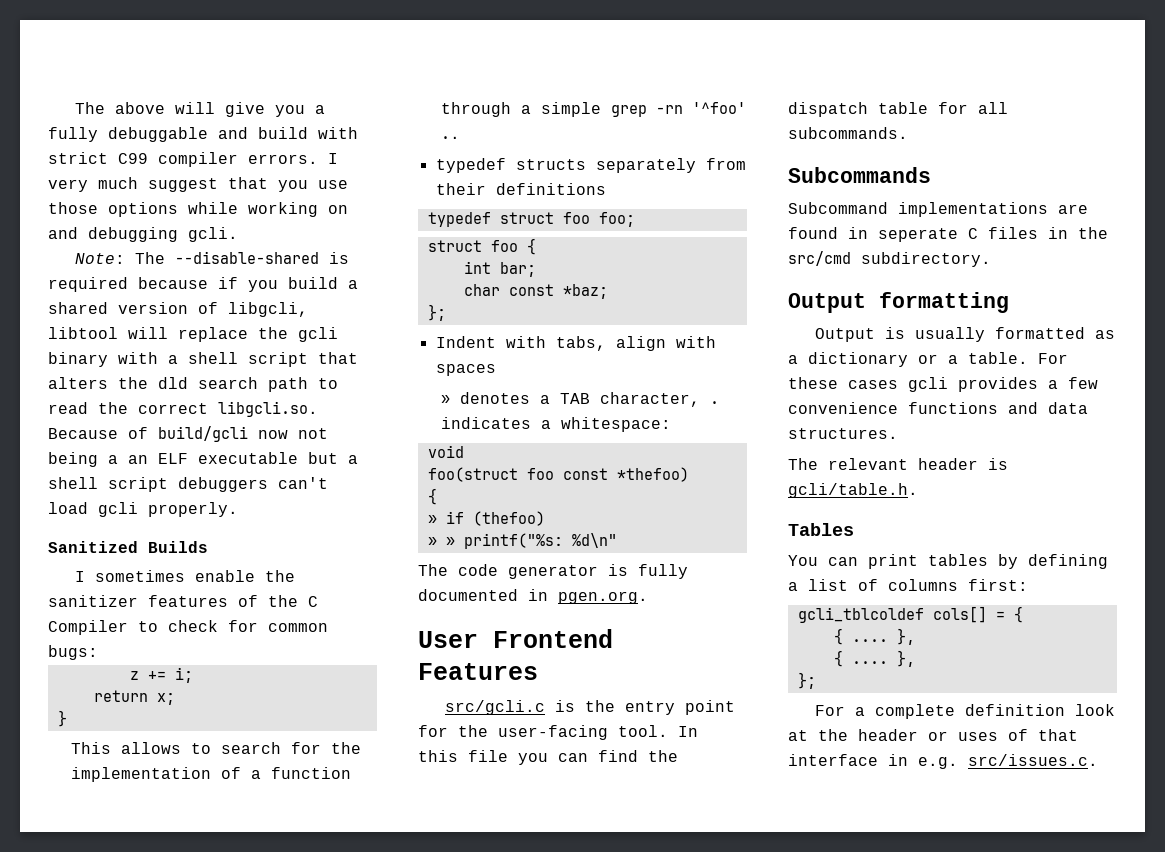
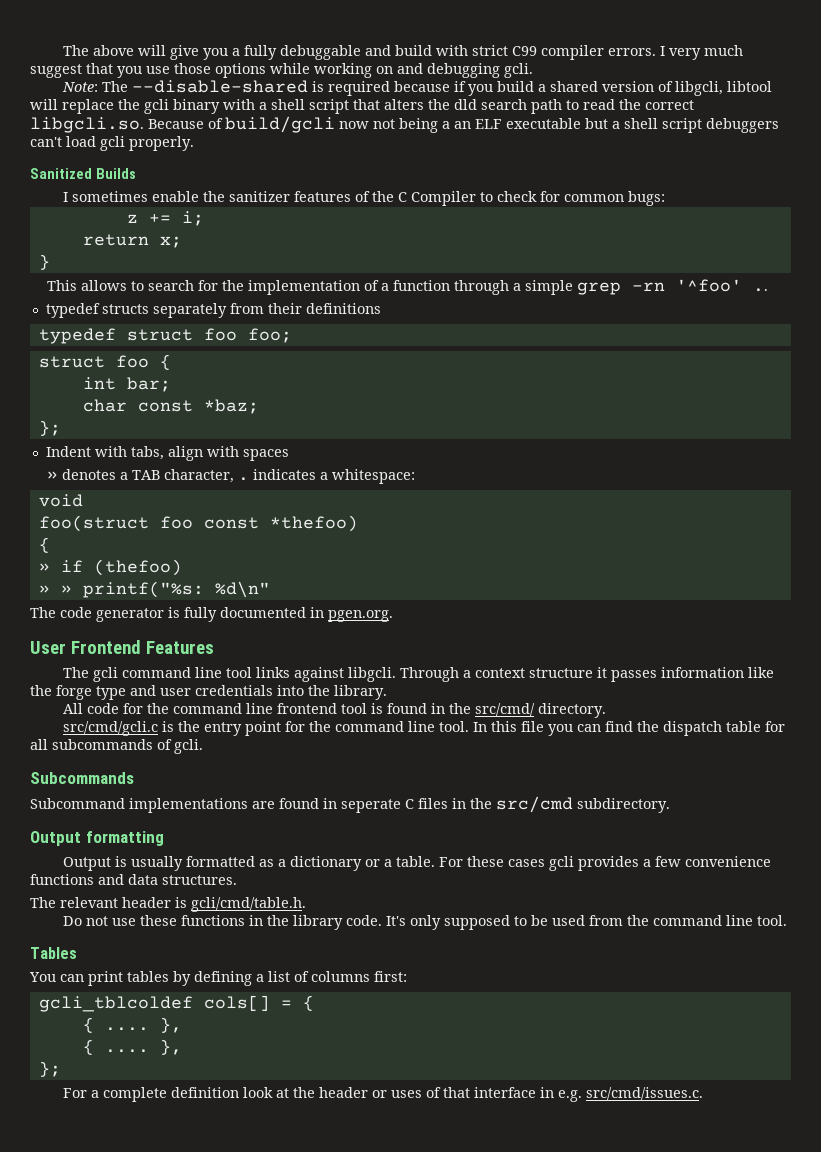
- src/gcli.c is the entry point for the user-facing tool.
+ The gcli command line tool links against libgcli. Through a context structure it passes information like the forge type and user credentials into the library.
+ All code for the command line frontend tool is found in the src/cmd/ directory.
+ src/cmd/gcli.c is the entry point for the command line tool.
- In this file you can find the dispatch table for all subcommands.
+ In this file you can find the dispatch table for all subcommands of gcli.
- The relevant header is gcli/table.h.
+ The relevant header is gcli/cmd/table.h.
+ Do not use these functions in the library code. It's only supposed to be used from the command line tool.
- For a complete definition look at the header or uses of that interface in e.g. src/issues.c.
+ For a complete definition look at the header or uses of that interface in e.g. src/cmd/issues.c.

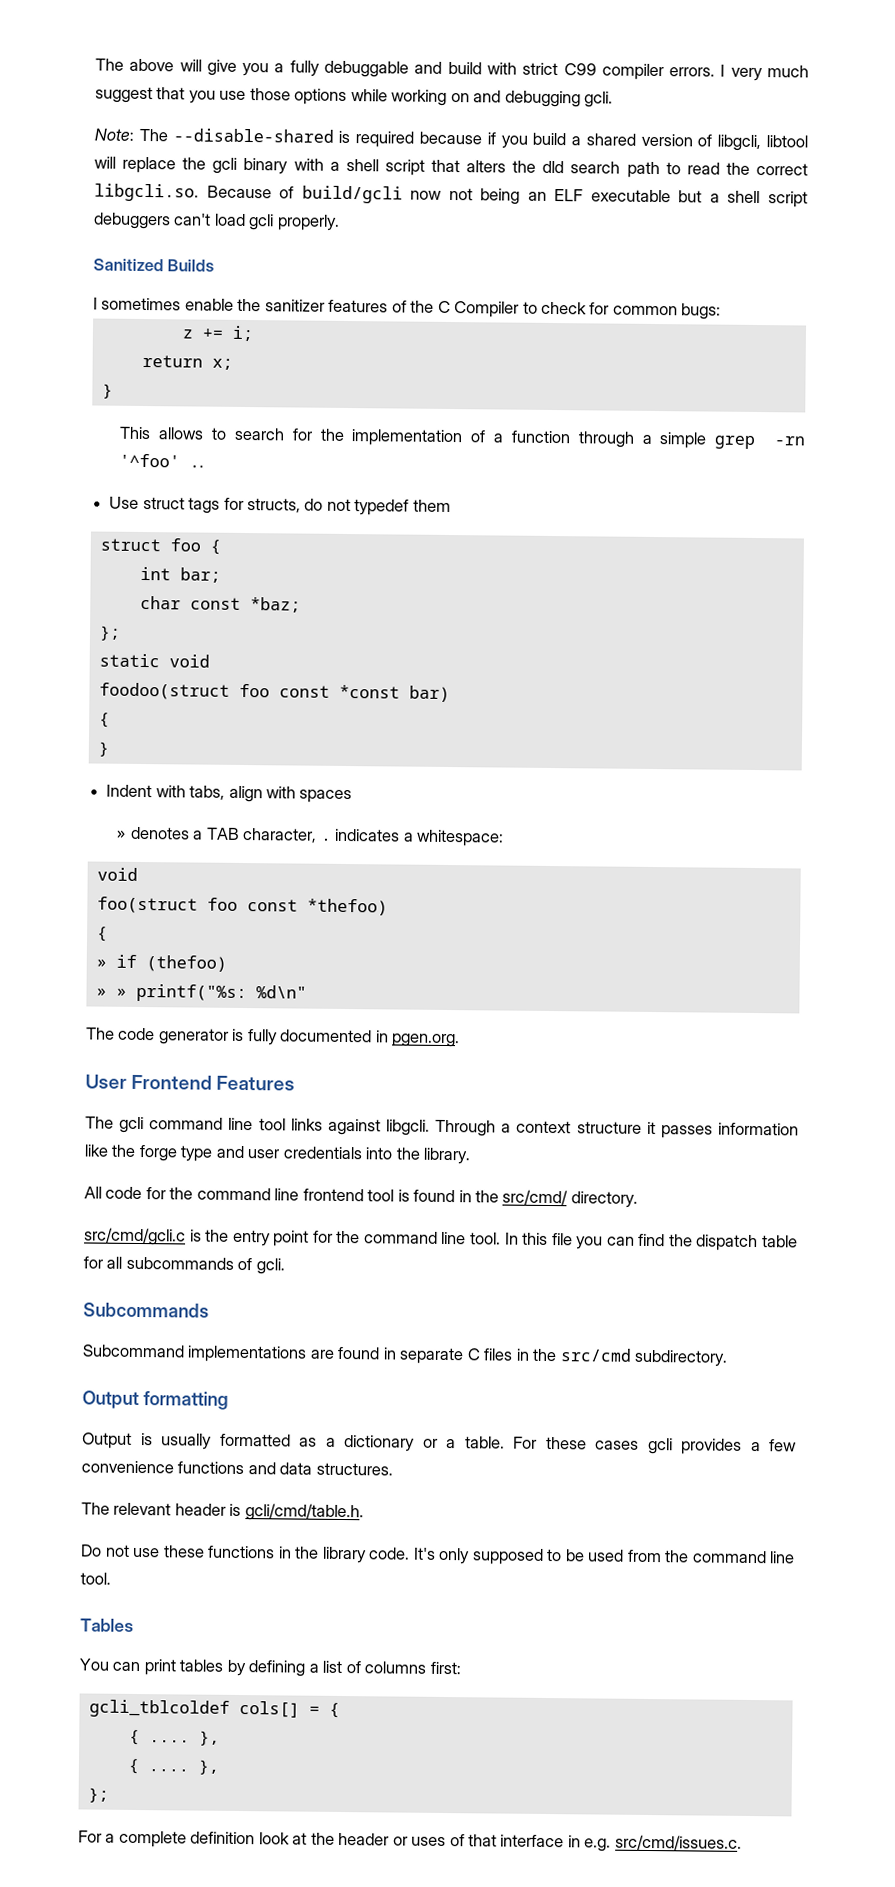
- Note: The --disable-shared is required because if you build a shared version of libgcli, libtool will replace the gcli binary with a shell script that alters the dld search path to read the correct libgcli.so. Because of build/gcli now not being a an ELF executable but a shell script debuggers can't load gcli properly.
+ Note: The --disable-shared is required because if you build a shared version of libgcli, libtool will replace the gcli binary with a shell script that alters the dld search path to read the correct libgcli.so. Because of build/gcli now not being an ELF executable but a shell script debuggers can't load gcli properly.
- typedef structs separately from their definitions
- typedef struct foo foo;
+ Use struct tags for structs, do not typedef them
+ static void
+ foodoo(struct foo const *const bar)
+ {
+ }
- Subcommand implementations are found in seperate C files in the src/cmd subdirectory.
+ Subcommand implementations are found in separate C files in the src/cmd subdirectory.

